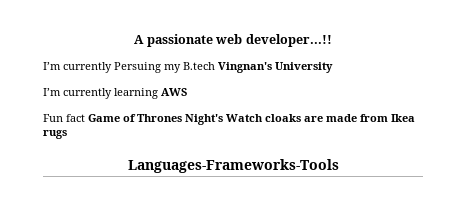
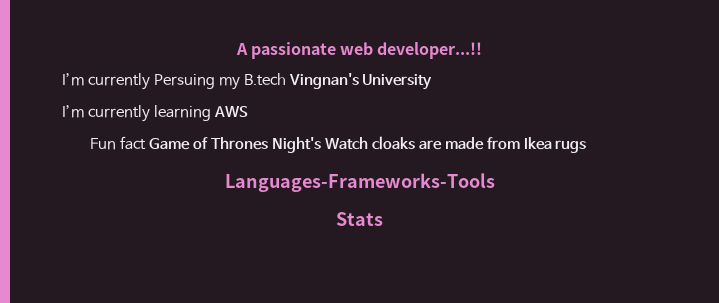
+ Stats

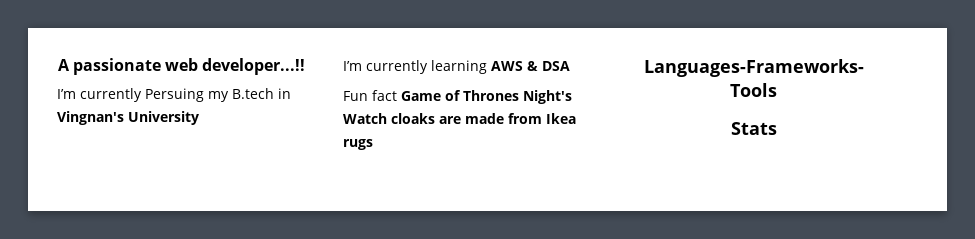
- I’m currently Persuing my B.tech Vingnan's University
+ I’m currently Persuing my B.tech in Vingnan's University
- I’m currently learning AWS
+ I’m currently learning AWS & DSA

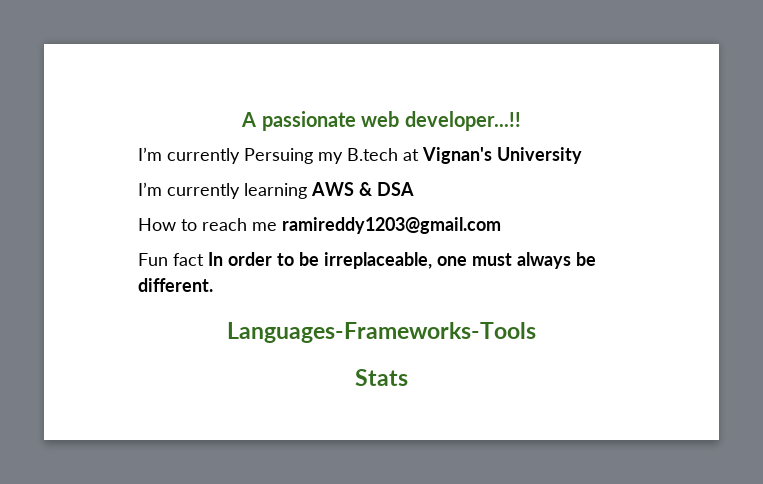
- I’m currently Persuing my B.tech in Vingnan's University
+ I’m currently Persuing my B.tech at Vignan's University
- Fun fact Game of Thrones Night's Watch cloaks are made from Ikea rugs
+ How to reach me ramireddy1203@gmail.com
+ Fun fact In order to be irreplaceable, one must always be different.

